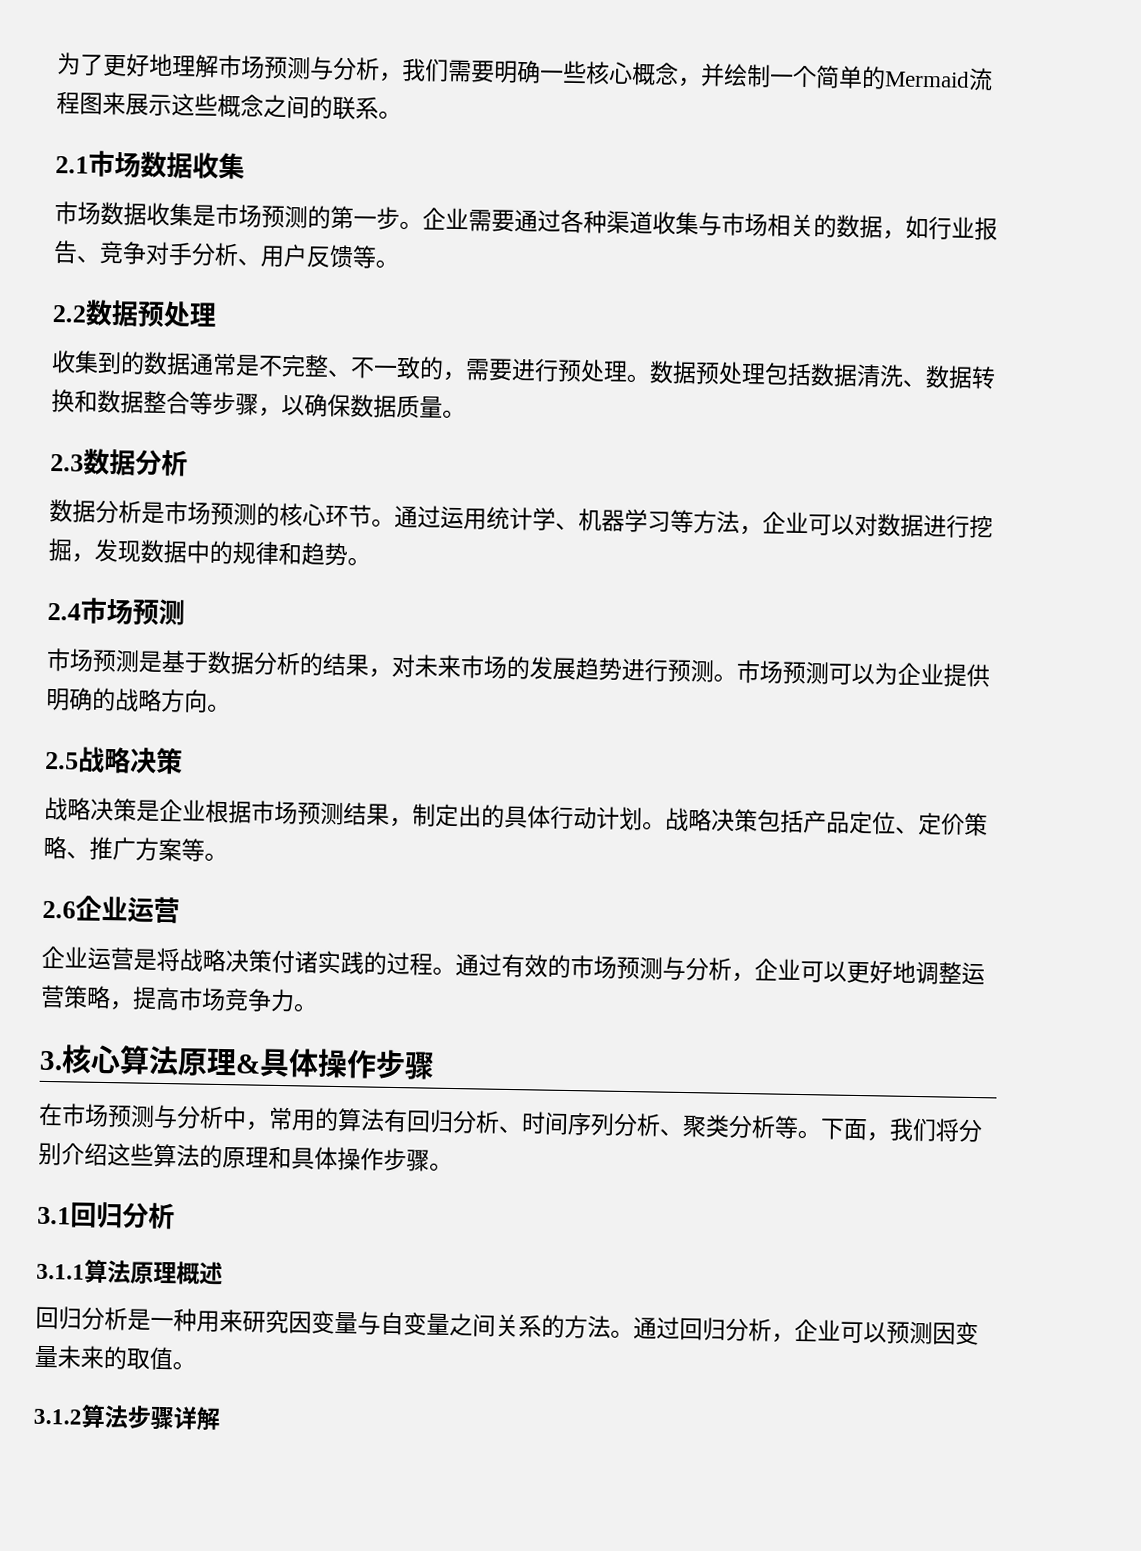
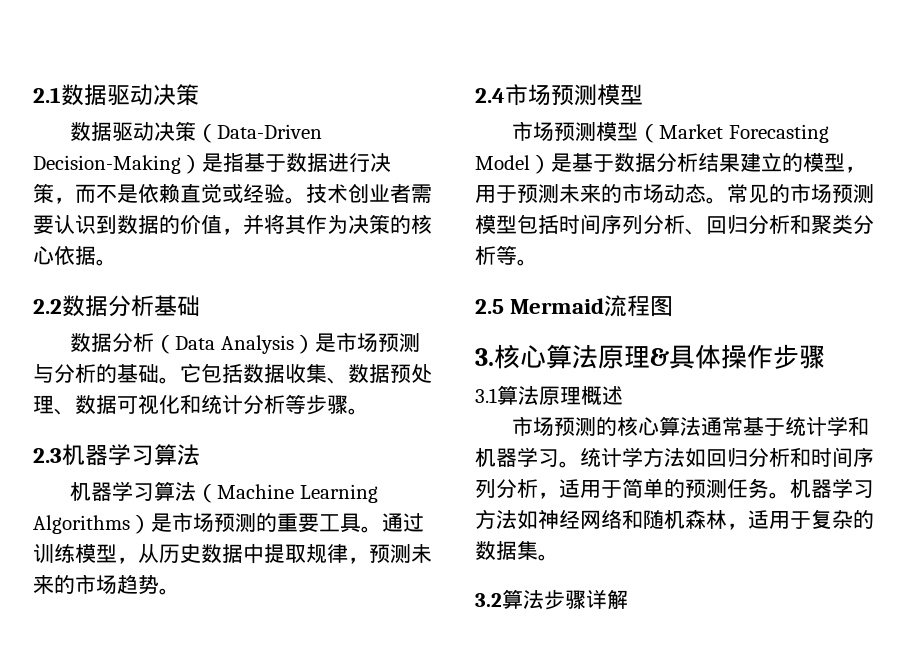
- 为了更好地理解市场预测与分析，我们需要明确一些核心概念，并绘制一个简单的Mermaid流程图来展示这些概念之间的联系。
- 2.1市场数据收集
- 市场数据收集是市场预测的第一步。企业需要通过各种渠道收集与市场相关的数据，如行业报告、竞争对手分析、用户反馈等。
- 2.2数据预处理
- 收集到的数据通常是不完整、不一致的，需要进行预处理。数据预处理包括数据清洗、数据转换和数据整合等步骤，以确保数据质量。
- 2.3数据分析
- 数据分析是市场预测的核心环节。通过运用统计学、机器学习等方法，企业可以对数据进行挖掘，发现数据中的规律和趋势。
+ 2.1数据驱动决策
+ 数据驱动决策（Data-Driven Decision-Making）是指基于数据进行决策，而不是依赖直觉或经验。技术创业者需要认识到数据的价值，并将其作为决策的核心依据。
+ 2.2数据分析基础
+ 数据分析（Data Analysis）是市场预测与分析的基础。它包括数据收集、数据预处理、数据可视化和统计分析等步骤。
+ 2.3机器学习算法
+ 机器学习算法（Machine Learning Algorithms）是市场预测的重要工具。通过训练模型，从历史数据中提取规律，预测未来的市场趋势。
- 2.4市场预测
- 市场预测是基于数据分析的结果，对未来市场的发展趋势进行预测。市场预测可以为企业提供明确的战略方向。
- 2.5战略决策
- 战略决策是企业根据市场预测结果，制定出的具体行动计划。战略决策包括产品定位、定价策略、推广方案等。
- 2.6企业运营
- 企业运营是将战略决策付诸实践的过程。通过有效的市场预测与分析，企业可以更好地调整运营策略，提高市场竞争力。
+ 2.4市场预测模型
+ 市场预测模型（Market Forecasting Model）是基于数据分析结果建立的模型，用于预测未来的市场动态。常见的市场预测模型包括时间序列分析、回归分析和聚类分析等。
+ 2.5 Mermaid流程图
- 在市场预测与分析中，常用的算法有回归分析、时间序列分析、聚类分析等。下面，我们将分别介绍这些算法的原理和具体操作步骤。
- 3.1回归分析
- 3.1.1算法原理概述
- 回归分析是一种用来研究因变量与自变量之间关系的方法。通过回归分析，企业可以预测因变量未来的取值。
- 3.1.2算法步骤详解
+ 3.1算法原理概述
+ 市场预测的核心算法通常基于统计学和机器学习。统计学方法如回归分析和时间序列分析，适用于简单的预测任务。机器学习方法如神经网络和随机森林，适用于复杂的数据集。
+ 3.2算法步骤详解

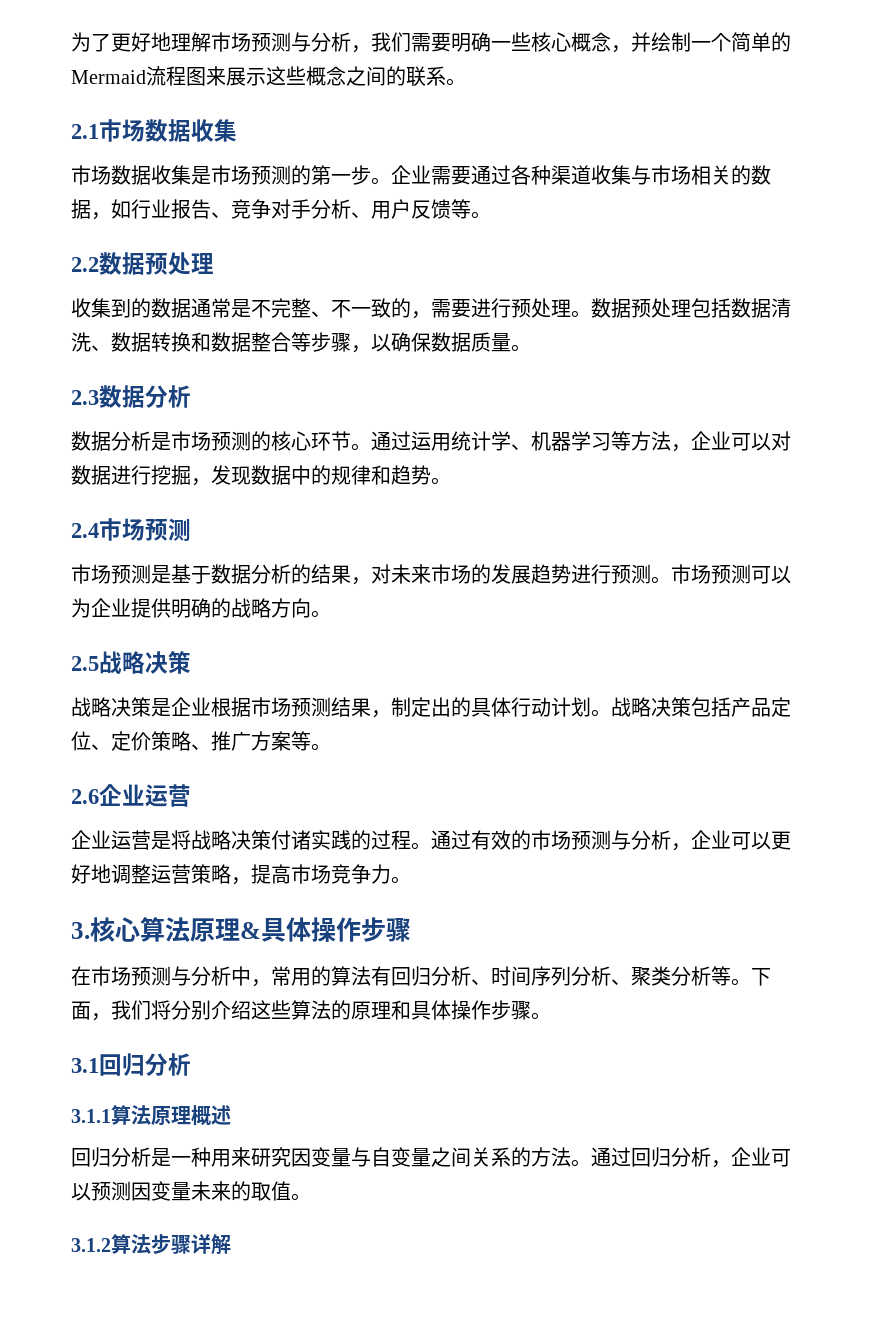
- 2.1数据驱动决策
- 数据驱动决策（Data-Driven Decision-Making）是指基于数据进行决策，而不是依赖直觉或经验。技术创业者需要认识到数据的价值，并将其作为决策的核心依据。
- 2.2数据分析基础
- 数据分析（Data Analysis）是市场预测与分析的基础。它包括数据收集、数据预处理、数据可视化和统计分析等步骤。
- 2.3机器学习算法
- 机器学习算法（Machine Learning Algorithms）是市场预测的重要工具。通过训练模型，从历史数据中提取规律，预测未来的市场趋势。
+ 为了更好地理解市场预测与分析，我们需要明确一些核心概念，并绘制一个简单的Mermaid流程图来展示这些概念之间的联系。
+ 2.1市场数据收集
+ 市场数据收集是市场预测的第一步。企业需要通过各种渠道收集与市场相关的数据，如行业报告、竞争对手分析、用户反馈等。
+ 2.2数据预处理
+ 收集到的数据通常是不完整、不一致的，需要进行预处理。数据预处理包括数据清洗、数据转换和数据整合等步骤，以确保数据质量。
+ 2.3数据分析
+ 数据分析是市场预测的核心环节。通过运用统计学、机器学习等方法，企业可以对数据进行挖掘，发现数据中的规律和趋势。
- 2.4市场预测模型
- 市场预测模型（Market Forecasting Model）是基于数据分析结果建立的模型，用于预测未来的市场动态。常见的市场预测模型包括时间序列分析、回归分析和聚类分析等。
- 2.5 Mermaid流程图
+ 2.4市场预测
+ 市场预测是基于数据分析的结果，对未来市场的发展趋势进行预测。市场预测可以为企业提供明确的战略方向。
+ 2.5战略决策
+ 战略决策是企业根据市场预测结果，制定出的具体行动计划。战略决策包括产品定位、定价策略、推广方案等。
+ 2.6企业运营
+ 企业运营是将战略决策付诸实践的过程。通过有效的市场预测与分析，企业可以更好地调整运营策略，提高市场竞争力。
- 3.1算法原理概述
- 市场预测的核心算法通常基于统计学和机器学习。统计学方法如回归分析和时间序列分析，适用于简单的预测任务。机器学习方法如神经网络和随机森林，适用于复杂的数据集。
- 3.2算法步骤详解
+ 在市场预测与分析中，常用的算法有回归分析、时间序列分析、聚类分析等。下面，我们将分别介绍这些算法的原理和具体操作步骤。
+ 3.1回归分析
+ 3.1.1算法原理概述
+ 回归分析是一种用来研究因变量与自变量之间关系的方法。通过回归分析，企业可以预测因变量未来的取值。
+ 3.1.2算法步骤详解

